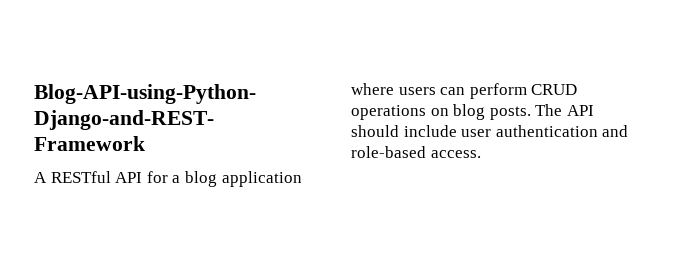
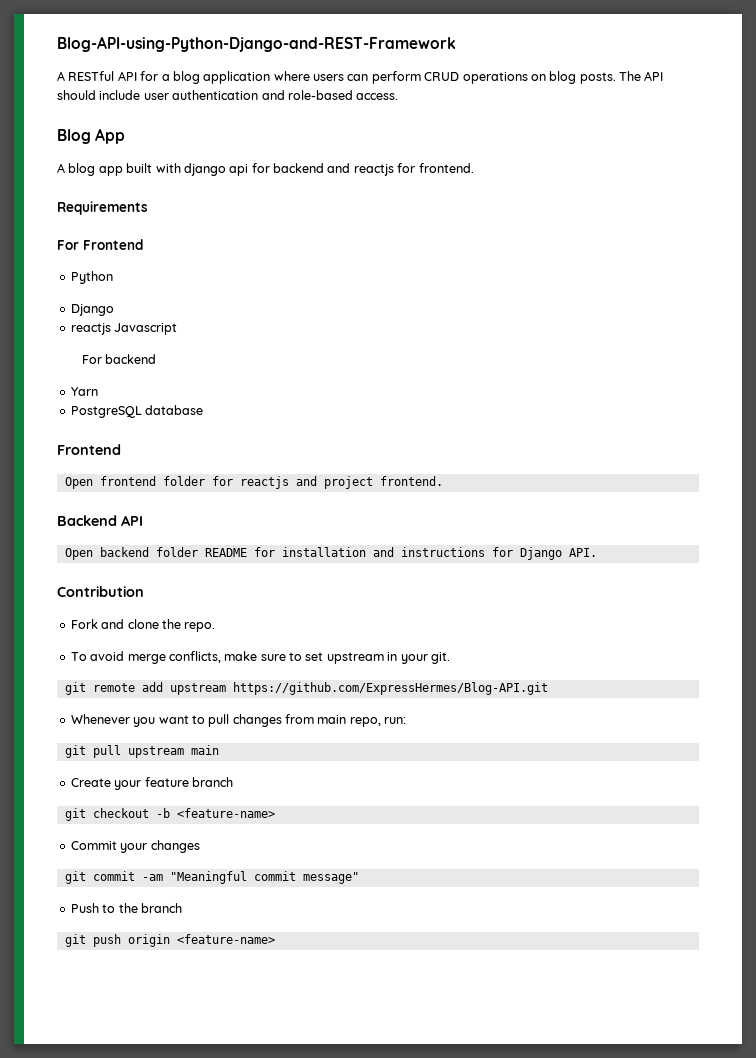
+ Blog App
+ A blog app built with django api for backend and reactjs for frontend.
+ Requirements
+ For Frontend
+ Python
+ Django
+ reactjs Javascript
+ For backend
+ Yarn
+ PostgreSQL database
+ Frontend
+ Open frontend folder for reactjs and project frontend.
+ Backend API
+ Open backend folder README for installation and instructions for Django API.
+ Contribution
+ Fork and clone the repo.
+ To avoid merge conflicts, make sure to set upstream in your git.
+ git remote add upstream https://github.com/ExpressHermes/Blog-API.git
+ Whenever you want to pull changes from main repo, run:
+ git pull upstream main
+ Create your feature branch
+ git checkout -b <feature-name>
+ Commit your changes
+ git commit -am "Meaningful commit message"
+ Push to the branch
+ git push origin <feature-name>

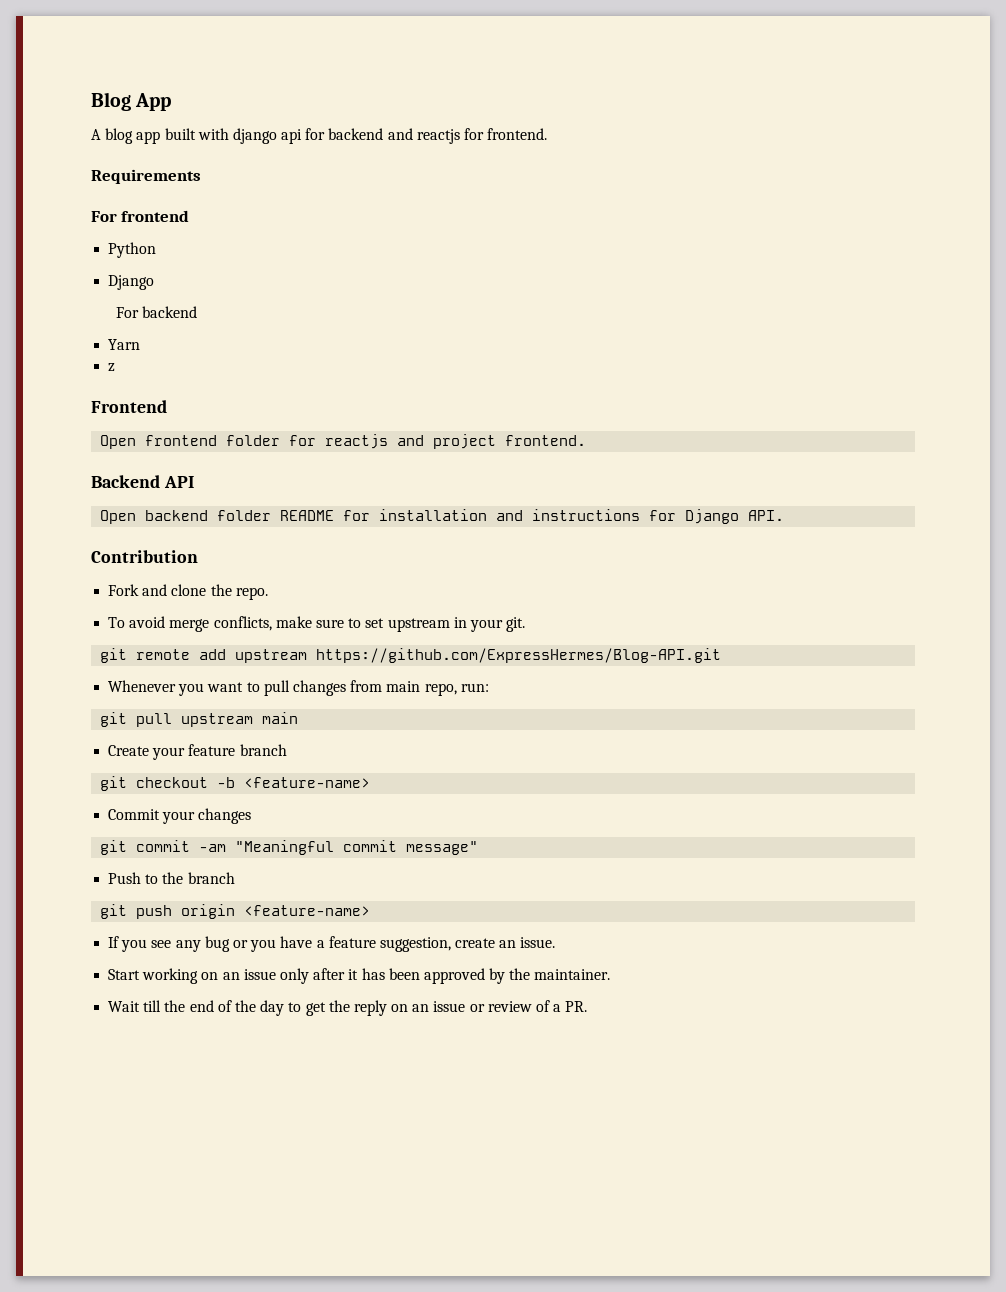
- Blog-API-using-Python-Django-and-REST-Framework
- A RESTful API for a blog application where users can perform CRUD operations on blog posts. The API should include user authentication and role-based access.
- For Frontend
+ For frontend
- reactjs Javascript
- PostgreSQL database
+ z
+ If you see any bug or you have a feature suggestion, create an issue.
+ Start working on an issue only after it has been approved by the maintainer.
+ Wait till the end of the day to get the reply on an issue or review of a PR.

